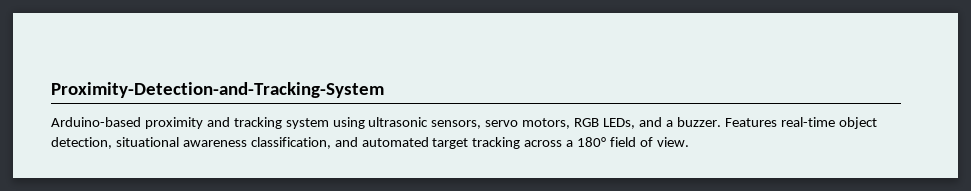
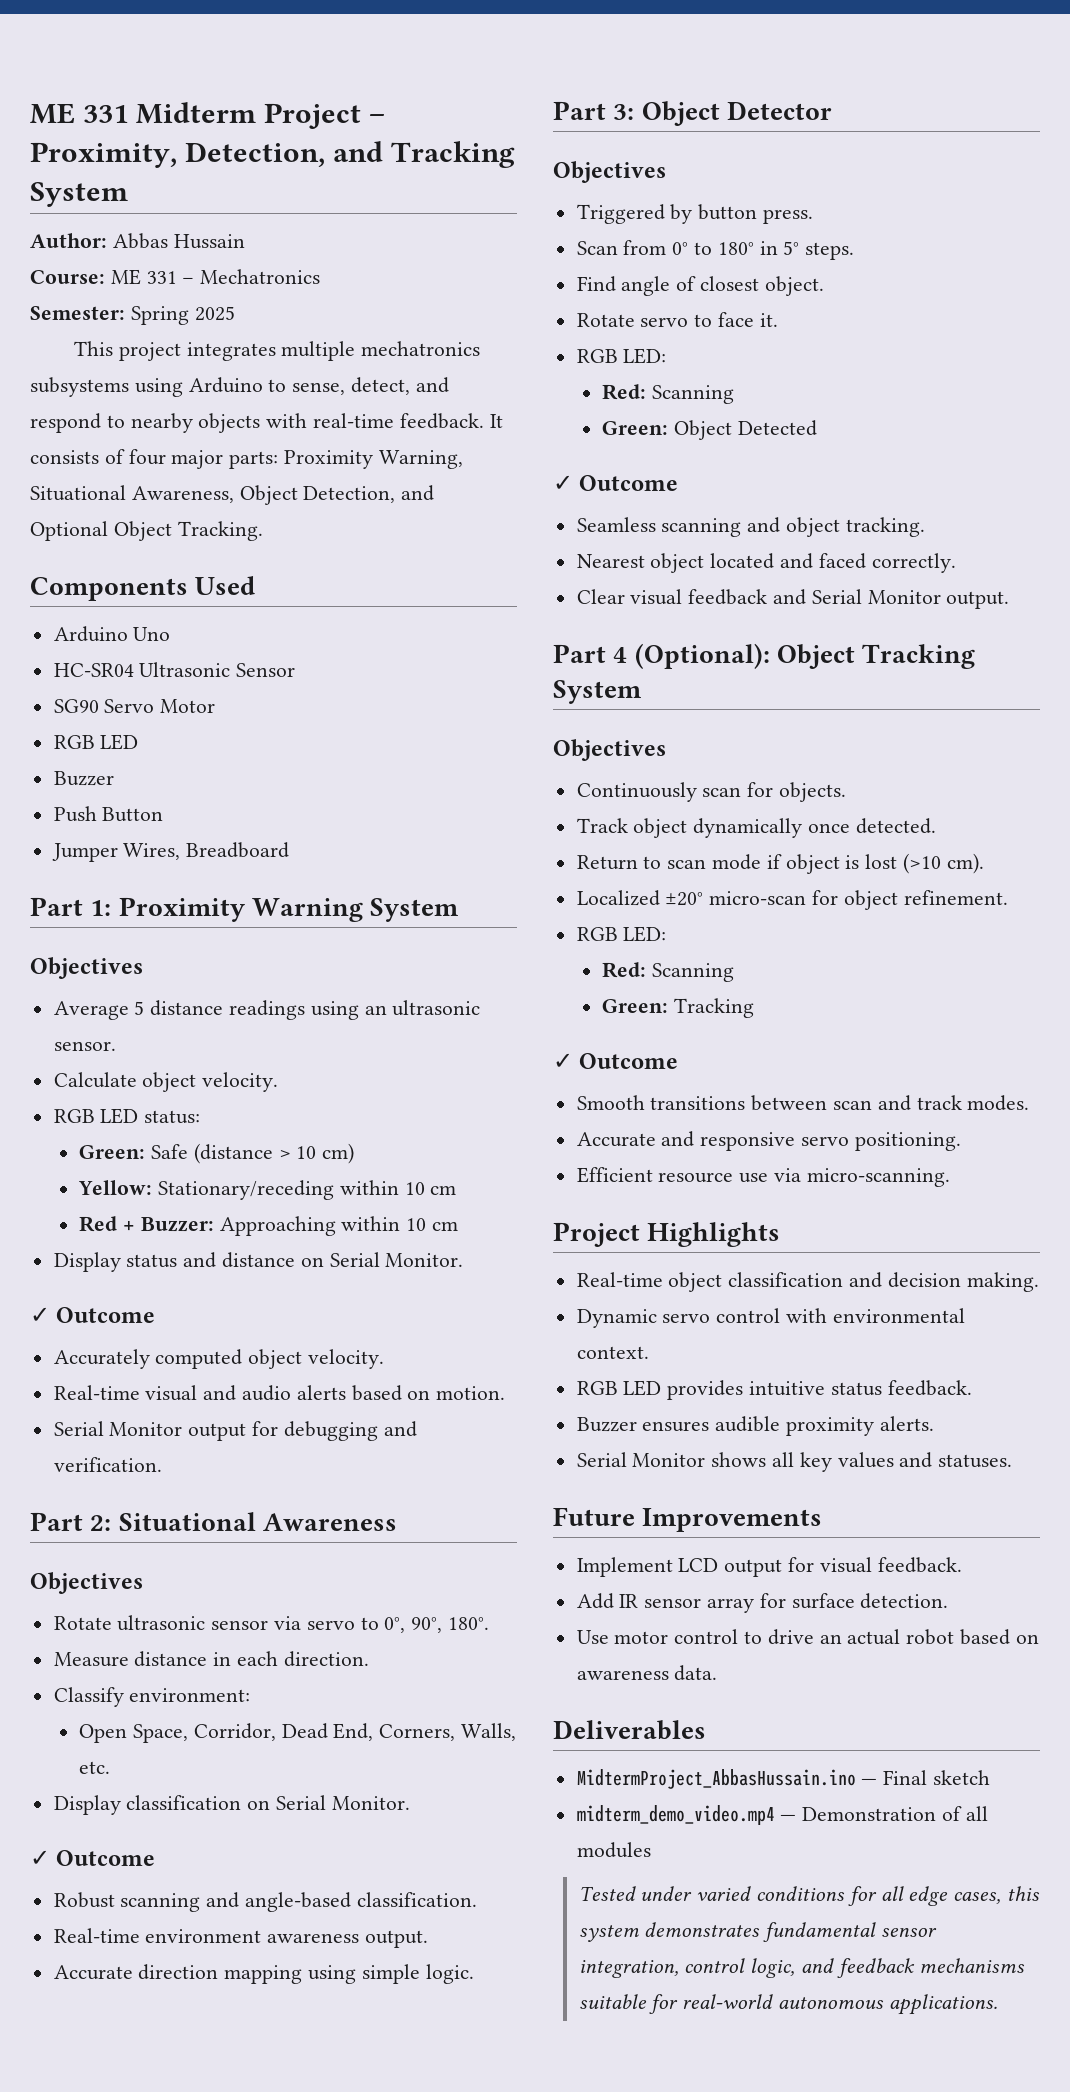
- Proximity-Detection-and-Tracking-System
- Arduino-based proximity and tracking system using ultrasonic sensors, servo motors, RGB LEDs, and a buzzer. Features real-time object detection, situational awareness classification, and automated target tracking across a 180° field of view.
+ ME 331 Midterm Project – Proximity, Detection, and Tracking System
+ Author: Abbas Hussain
+ Course: ME 331 – Mechatronics
+ Semester: Spring 2025
+ This project integrates multiple mechatronics subsystems using Arduino to sense, detect, and respond to nearby objects with real-time feedback. It consists of four major parts: Proximity Warning, Situational Awareness, Object Detection, and Optional Object Tracking.
+ Components Used
+ Arduino Uno
+ HC-SR04 Ultrasonic Sensor
+ SG90 Servo Motor
+ RGB LED
+ Buzzer
+ Push Button
+ Jumper Wires, Breadboard
+ Part 1: Proximity Warning System
+ Objectives
+ Average 5 distance readings using an ultrasonic sensor.
+ Calculate object velocity.
+ RGB LED status:
+ Green: Safe (distance > 10 cm)
+ Yellow: Stationary/receding within 10 cm
+ Red + Buzzer: Approaching within 10 cm
+ Display status and distance on Serial Monitor.
+ ✓ Outcome
+ Accurately computed object velocity.
+ Real-time visual and audio alerts based on motion.
+ Serial Monitor output for debugging and verification.
+ Part 2: Situational Awareness
+ Objectives
+ Rotate ultrasonic sensor via servo to 0°, 90°, 180°.
+ Measure distance in each direction.
+ Classify environment:
+ Open Space, Corridor, Dead End, Corners, Walls, etc.
+ Display classification on Serial Monitor.
+ ✓ Outcome
+ Robust scanning and angle-based classification.
+ Real-time environment awareness output.
+ Accurate direction mapping using simple logic.
+ Part 3: Object Detector
+ Objectives
+ Triggered by button press.
+ Scan from 0° to 180° in 5° steps.
+ Find angle of closest object.
+ Rotate servo to face it.
+ RGB LED:
+ Red: Scanning
+ Green: Object Detected
+ ✓ Outcome
+ Seamless scanning and object tracking.
+ Nearest object located and faced correctly.
+ Clear visual feedback and Serial Monitor output.
+ Part 4 (Optional): Object Tracking System
+ Objectives
+ Continuously scan for objects.
+ Track object dynamically once detected.
+ Return to scan mode if object is lost (>10 cm).
+ Localized ±20° micro-scan for object refinement.
+ RGB LED:
+ Red: Scanning
+ Green: Tracking
+ ✓ Outcome
+ Smooth transitions between scan and track modes.
+ Accurate and responsive servo positioning.
+ Efficient resource use via micro-scanning.
+ Project Highlights
+ Real-time object classification and decision making.
+ Dynamic servo control with environmental context.
+ RGB LED provides intuitive status feedback.
+ Buzzer ensures audible proximity alerts.
+ Serial Monitor shows all key values and statuses.
+ Future Improvements
+ Implement LCD output for visual feedback.
+ Add IR sensor array for surface detection.
+ Use motor control to drive an actual robot based on awareness data.
+ Deliverables
+ MidtermProject_AbbasHussain.ino — Final sketch
+ midterm_demo_video.mp4 — Demonstration of all modules
+ Tested under varied conditions for all edge cases, this system demonstrates fundamental sensor integration, control logic, and feedback mechanisms suitable for real-world autonomous applications.

